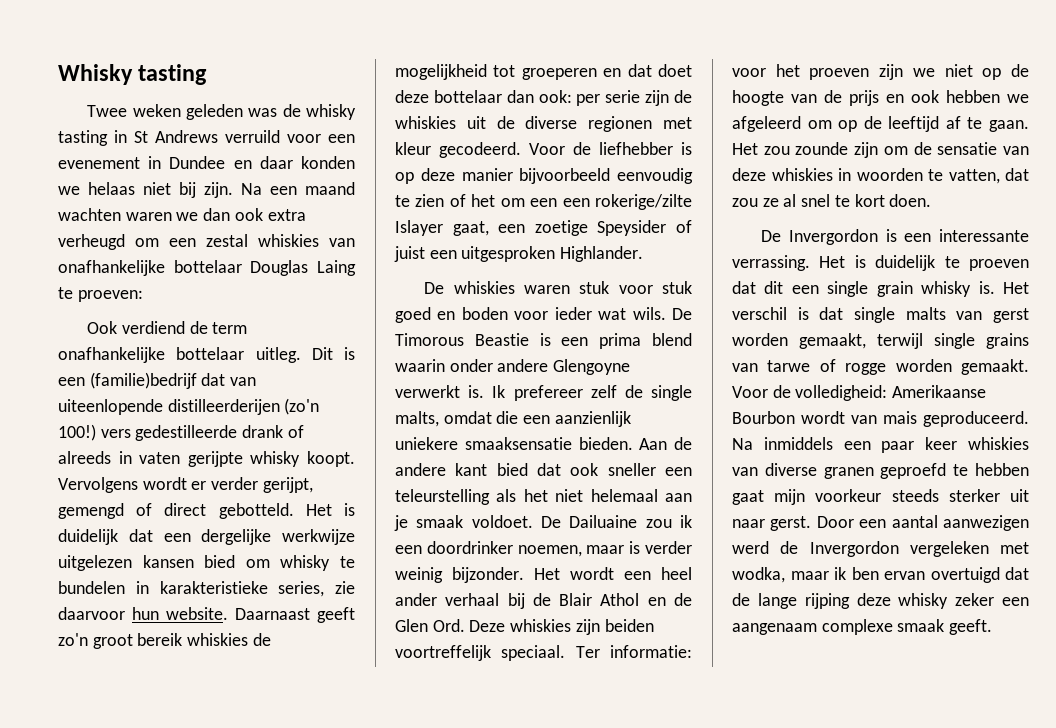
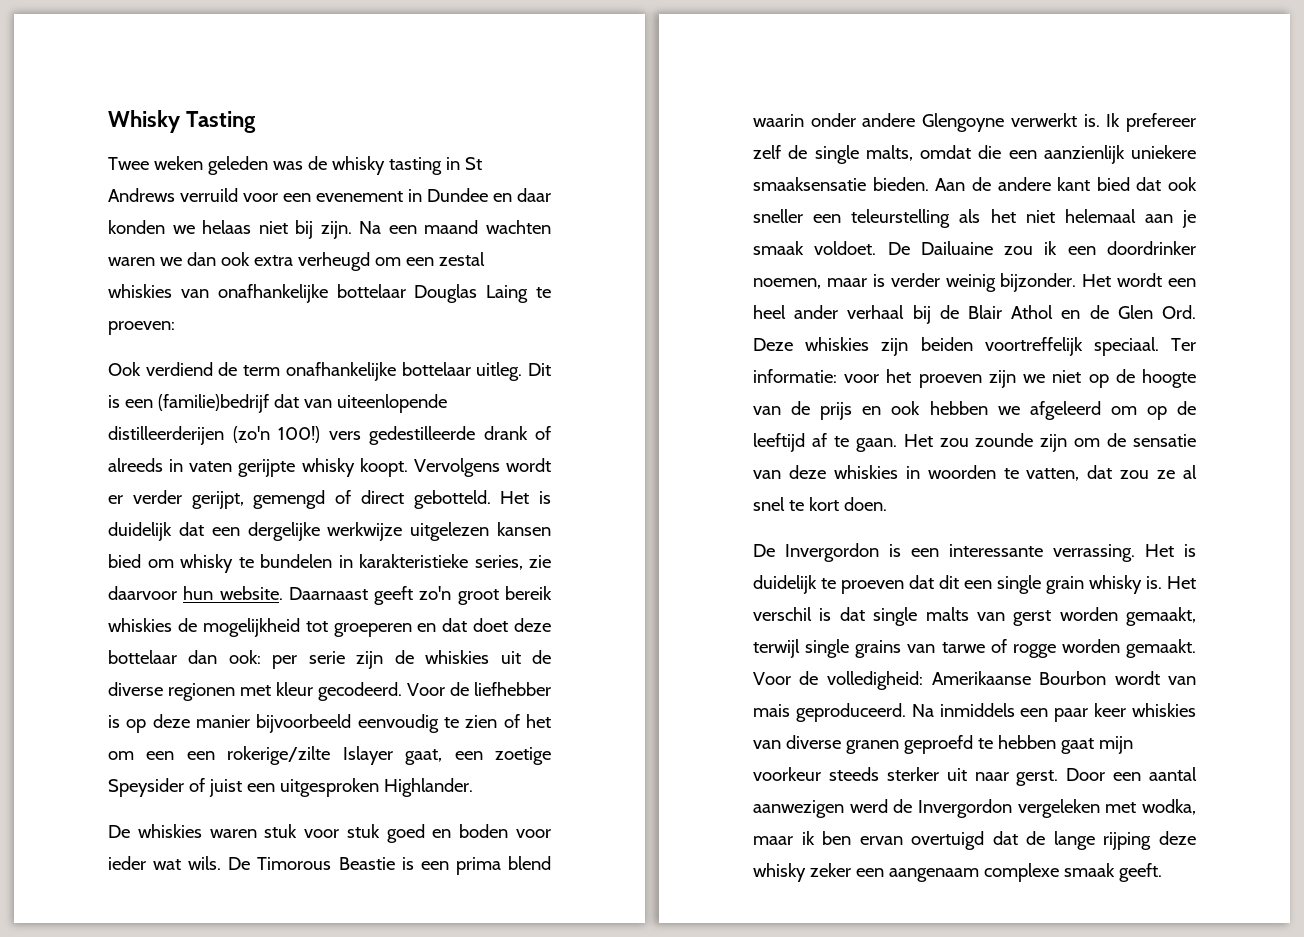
- Whisky tasting
+ Whisky Tasting

